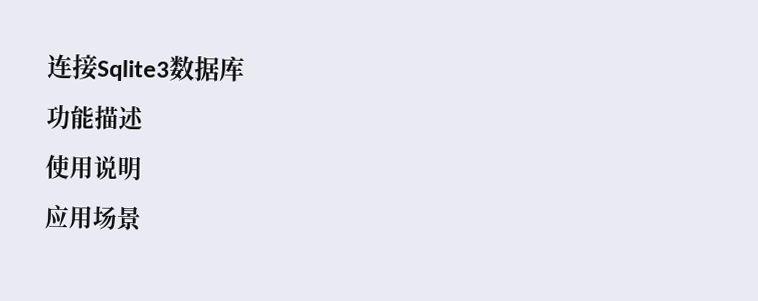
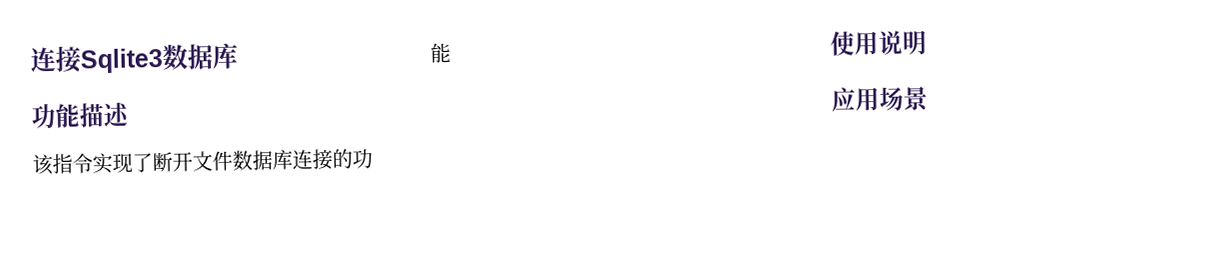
+ 该指令实现了断开文件数据库连接的功能

